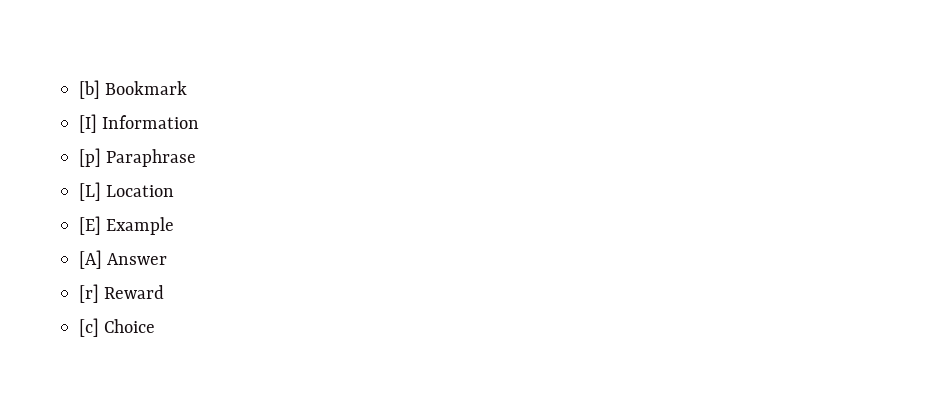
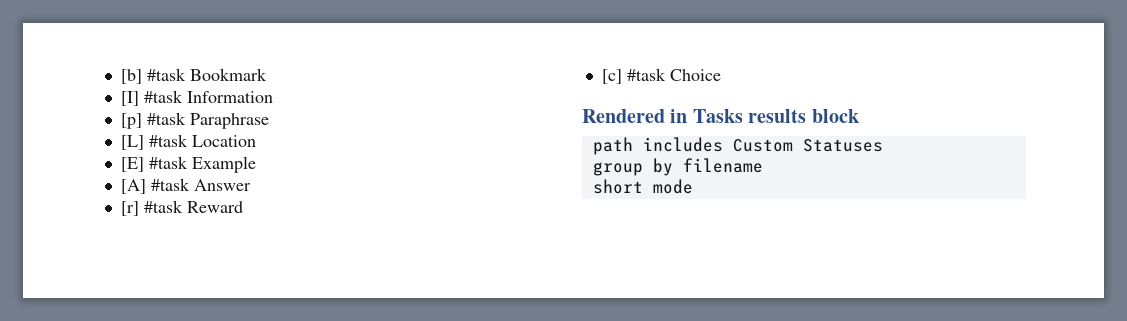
- [b] Bookmark
+ [b] #task Bookmark
- [I] Information
+ [I] #task Information
- [p] Paraphrase
+ [p] #task Paraphrase
- [L] Location
+ [L] #task Location
- [E] Example
+ [E] #task Example
- [A] Answer
+ [A] #task Answer
- [r] Reward
+ [r] #task Reward
- [c] Choice
+ [c] #task Choice
+ Rendered in Tasks results block
+ path includes Custom Statuses
+ group by filename
+ short mode

